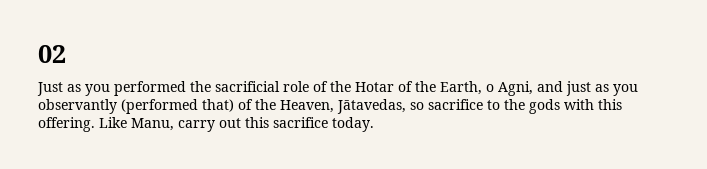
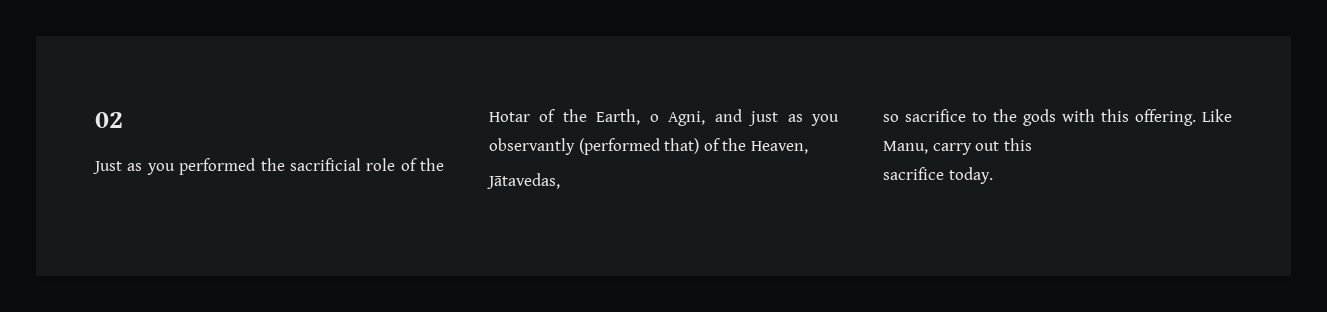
- Just as you performed the sacrificial role of the Hotar of the Earth, o Agni, and just as you observantly (performed that) of the Heaven, Jātavedas, so sacrifice to the gods with this offering.
+ Just as you performed the sacrificial role of the Hotar of the Earth, o Agni, and just as you observantly (performed that) of the Heaven,
+ Jātavedas,
+ so sacrifice to the gods with this offering.
- Like Manu, carry out this sacrifice today.
+ Like Manu, carry out this
+ sacrifice today.

